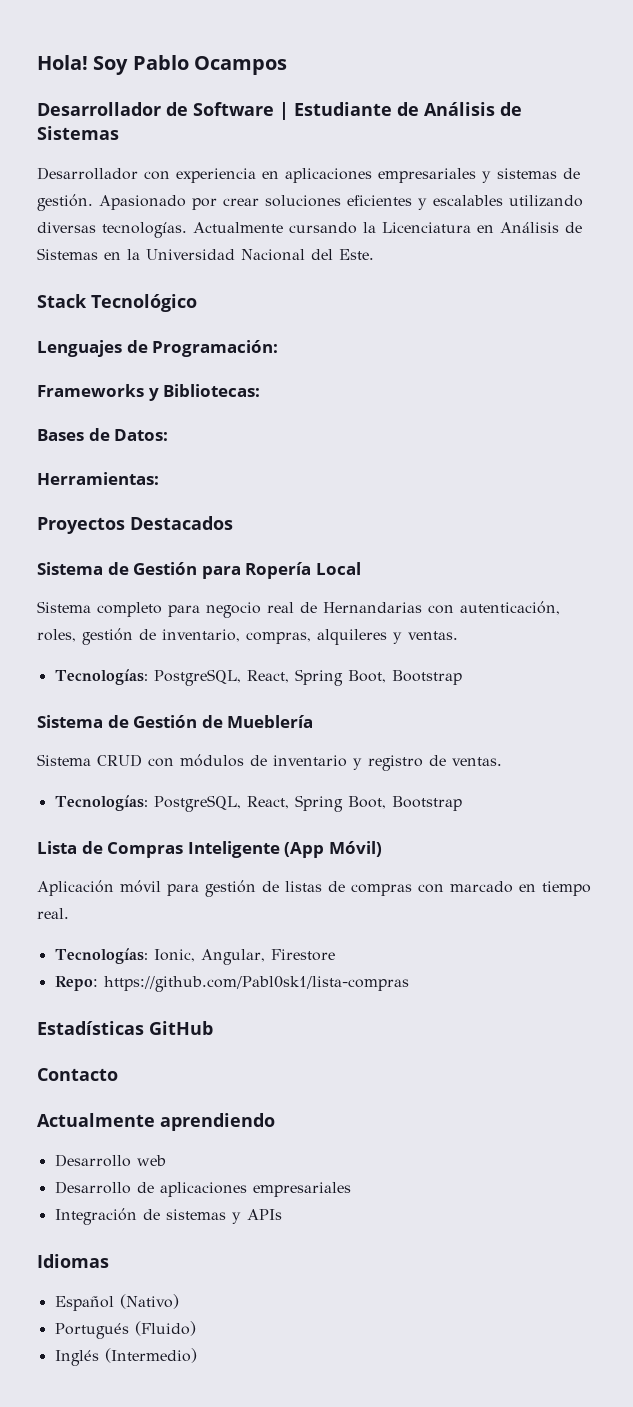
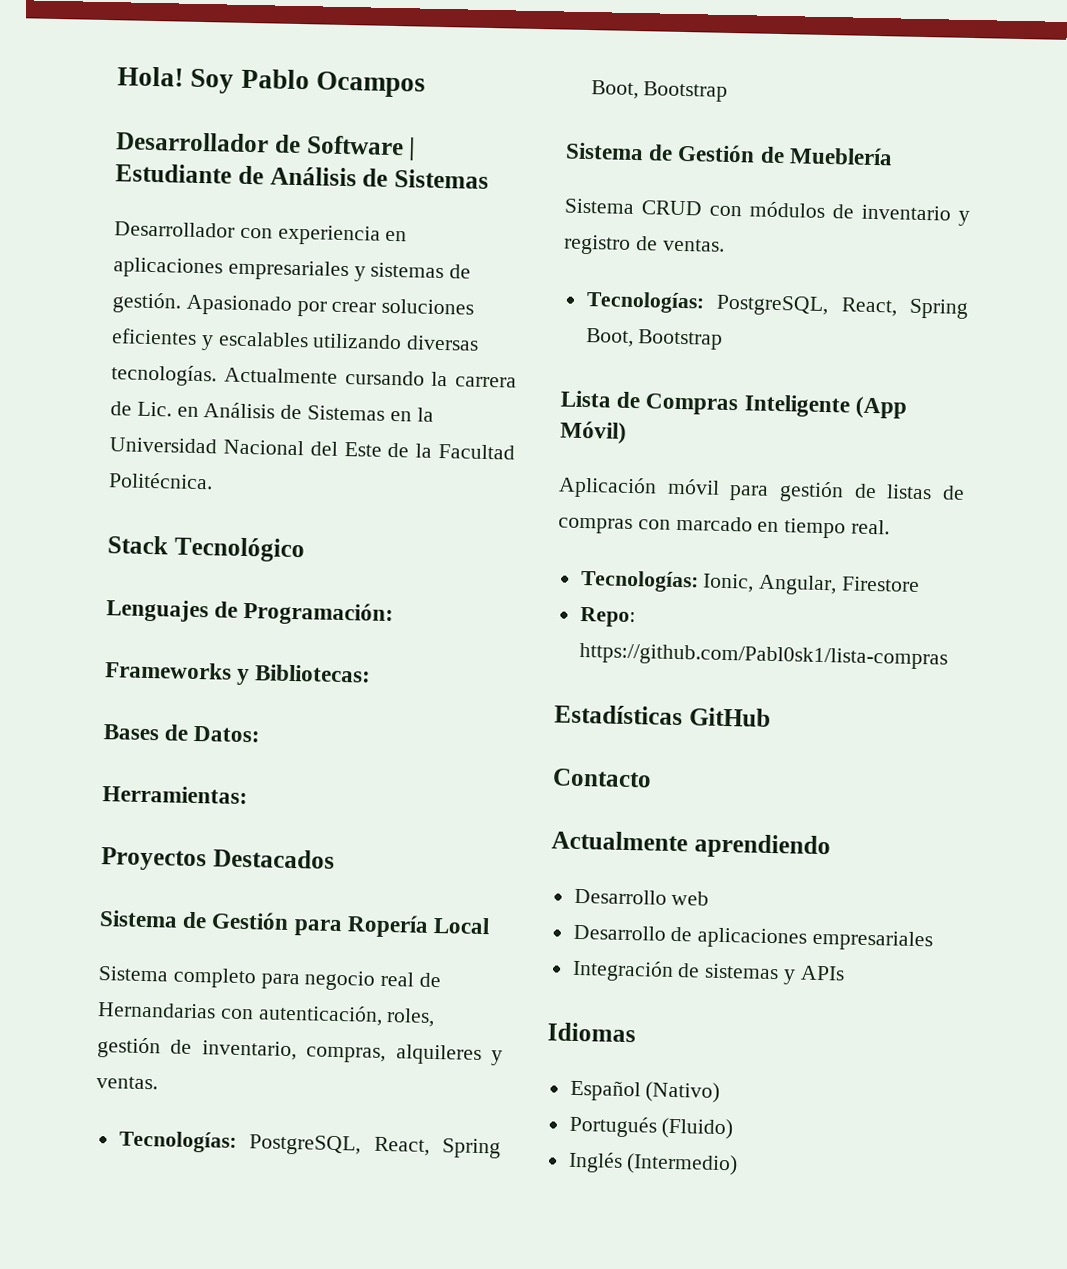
- Actualmente cursando la Licenciatura en Análisis de Sistemas en la Universidad Nacional del Este.
+ Actualmente cursando la carrera de Lic. en Análisis de Sistemas en la Universidad Nacional del Este de la Facultad Politécnica.

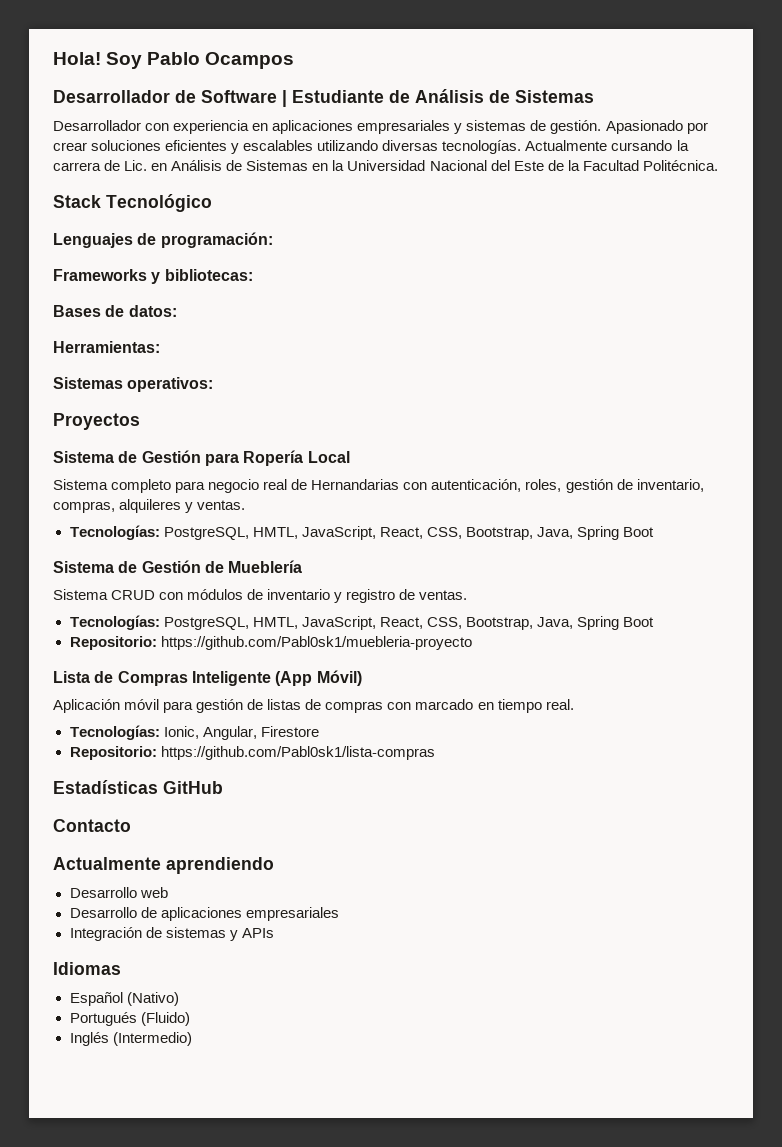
- Lenguajes de Programación:
+ Lenguajes de programación:
- Frameworks y Bibliotecas:
+ Frameworks y bibliotecas:
- Bases de Datos:
+ Bases de datos:
+ Sistemas operativos:
- Proyectos Destacados
+ Proyectos
  Sistema completo para negocio real de Hernandarias con autenticación, roles, gestión de inventario, compras, alquileres y ventas.
- Tecnologías: PostgreSQL, React, Spring Boot, Bootstrap
+ Tecnologías: PostgreSQL, HMTL, JavaScript, React, CSS, Bootstrap, Java, Spring Boot
  Sistema CRUD con módulos de inventario y registro de ventas.
- Tecnologías: PostgreSQL, React, Spring Boot, Bootstrap
+ Tecnologías: PostgreSQL, HMTL, JavaScript, React, CSS, Bootstrap, Java, Spring Boot
+ Repositorio: https://github.com/Pabl0sk1/muebleria-proyecto
- Repo: https://github.com/Pabl0sk1/lista-compras
+ Repositorio: https://github.com/Pabl0sk1/lista-compras

